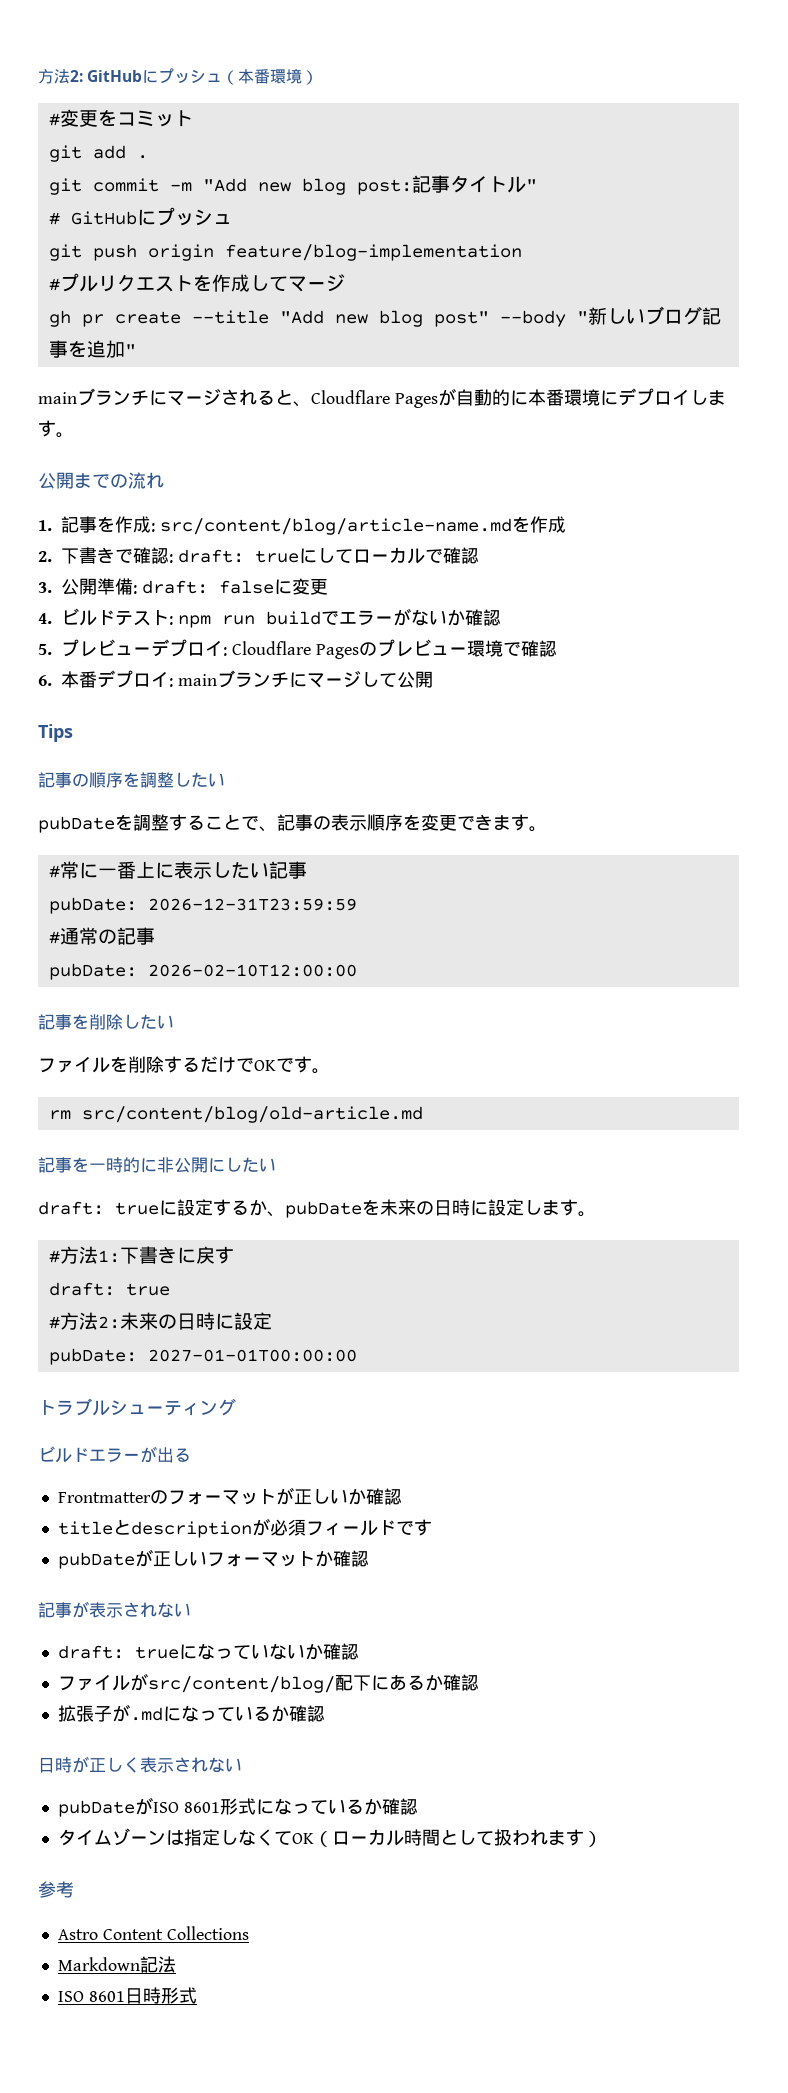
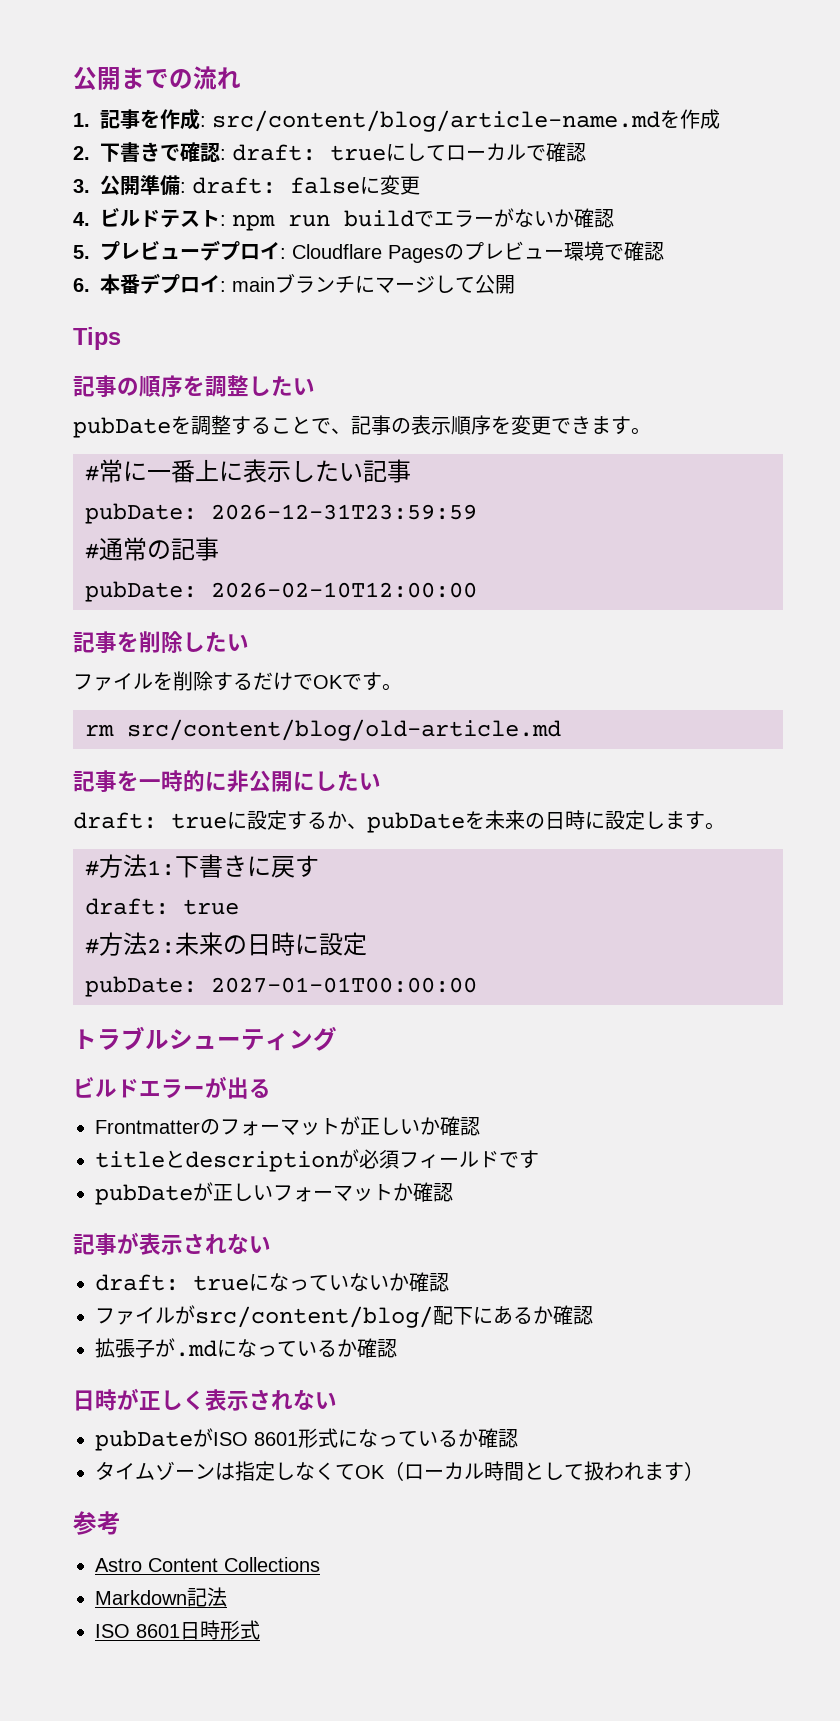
- 方法2: GitHubにプッシュ（本番環境）
- #変更をコミット
- git add .
- git commit -m "Add new blog post:記事タイトル"
- # GitHubにプッシュ
- git push origin feature/blog-implementation
- #プルリクエストを作成してマージ
- gh pr create --title "Add new blog post" --body "新しいブログ記事を追加"
- mainブランチにマージされると、Cloudflare Pagesが自動的に本番環境にデプロイします。

